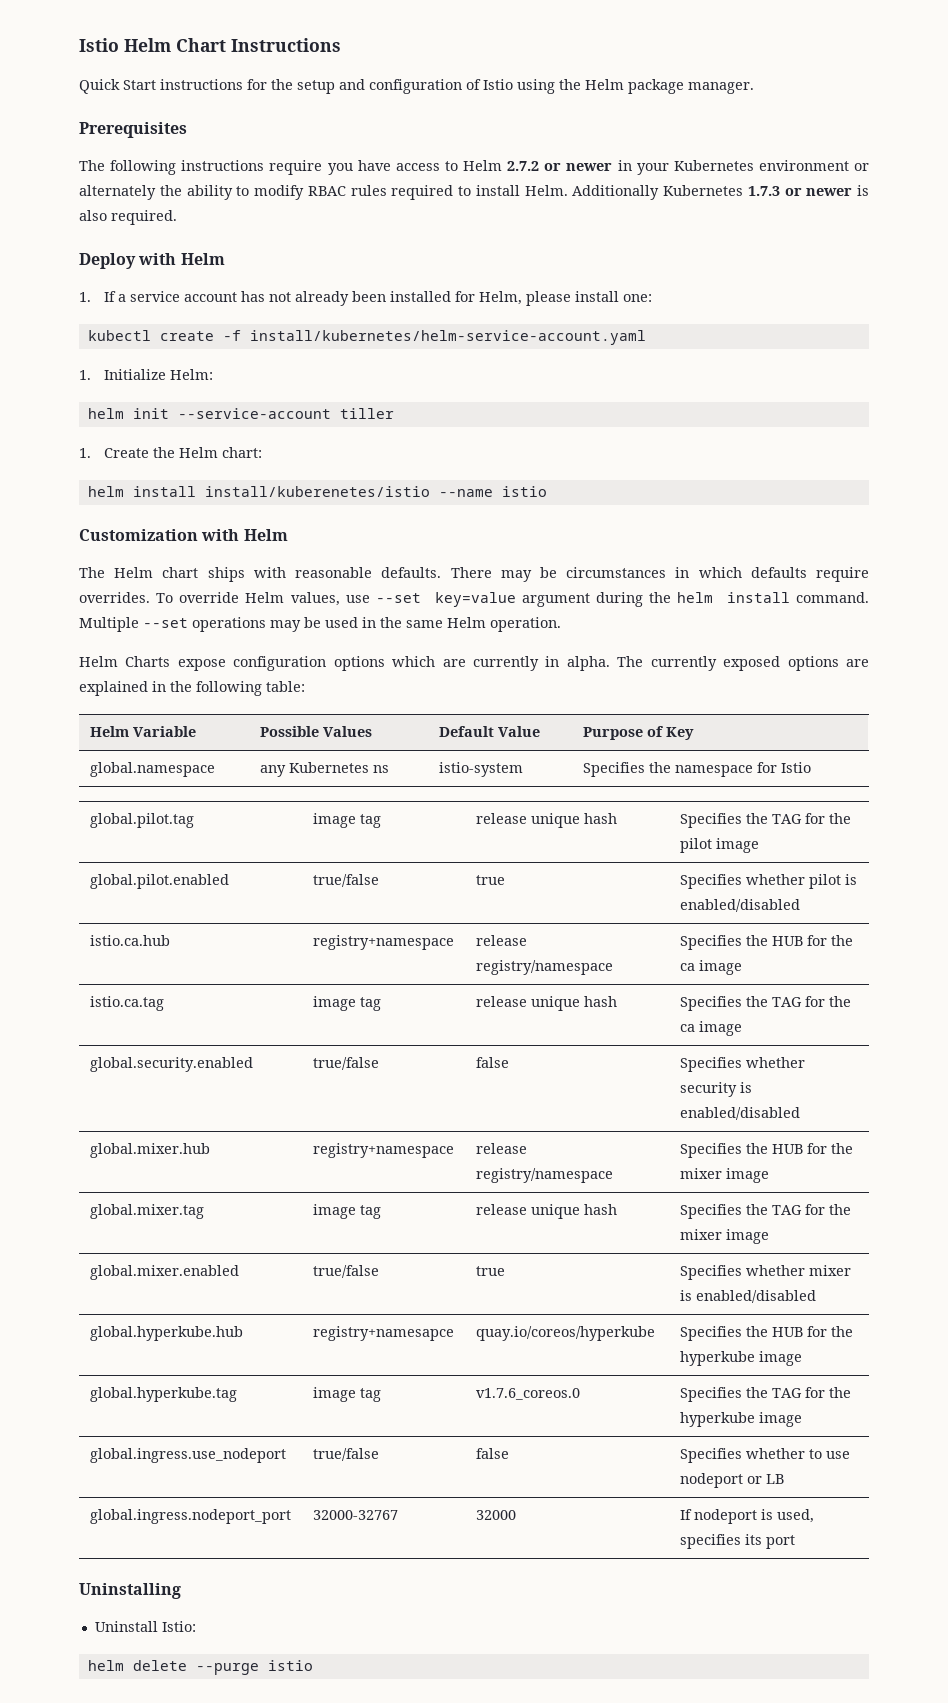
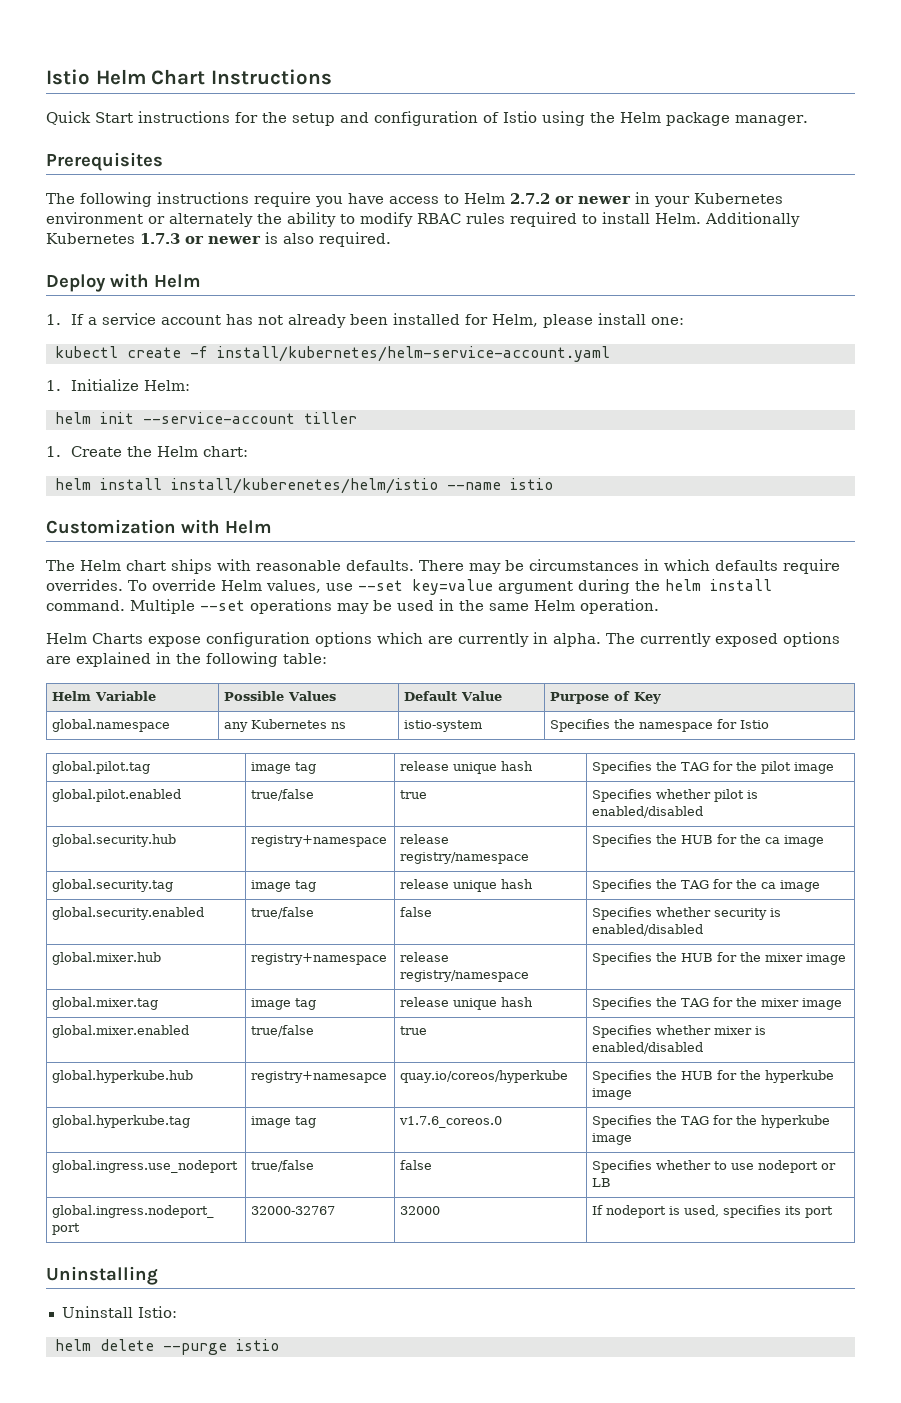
- helm install install/kuberenetes/istio --name istio
+ helm install install/kuberenetes/helm/istio --name istio
- istio.ca.hub | registry+namespace | release registry/namespace | Specifies the HUB for the ca image
+ global.security.hub | registry+namespace | release registry/namespace | Specifies the HUB for the ca image
- istio.ca.tag | image tag | release unique hash | Specifies the TAG for the ca image
+ global.security.tag | image tag | release unique hash | Specifies the TAG for the ca image

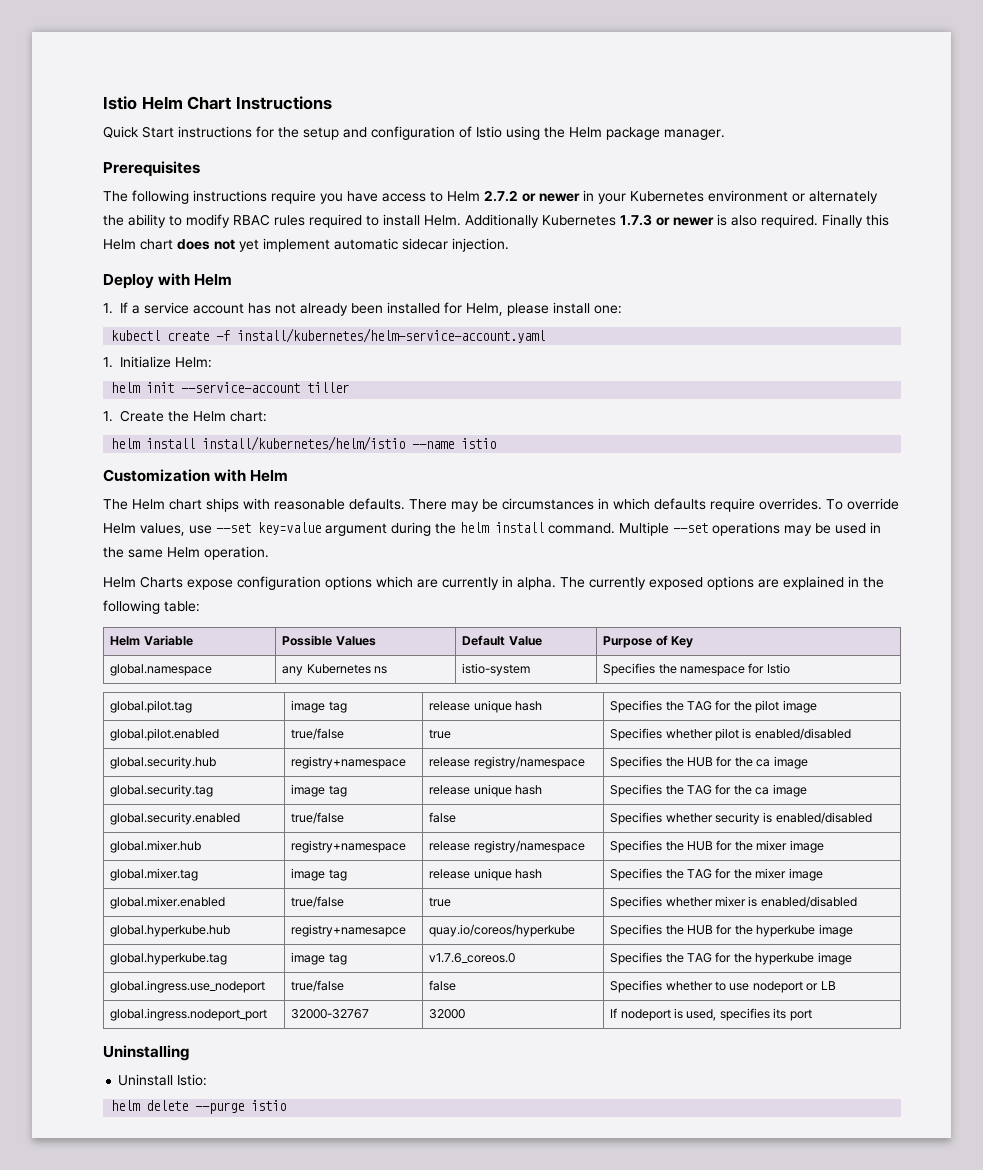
+ Finally this Helm chart does not yet implement automatic sidecar injection.
- helm install install/kuberenetes/helm/istio --name istio
+ helm install install/kubernetes/helm/istio --name istio

